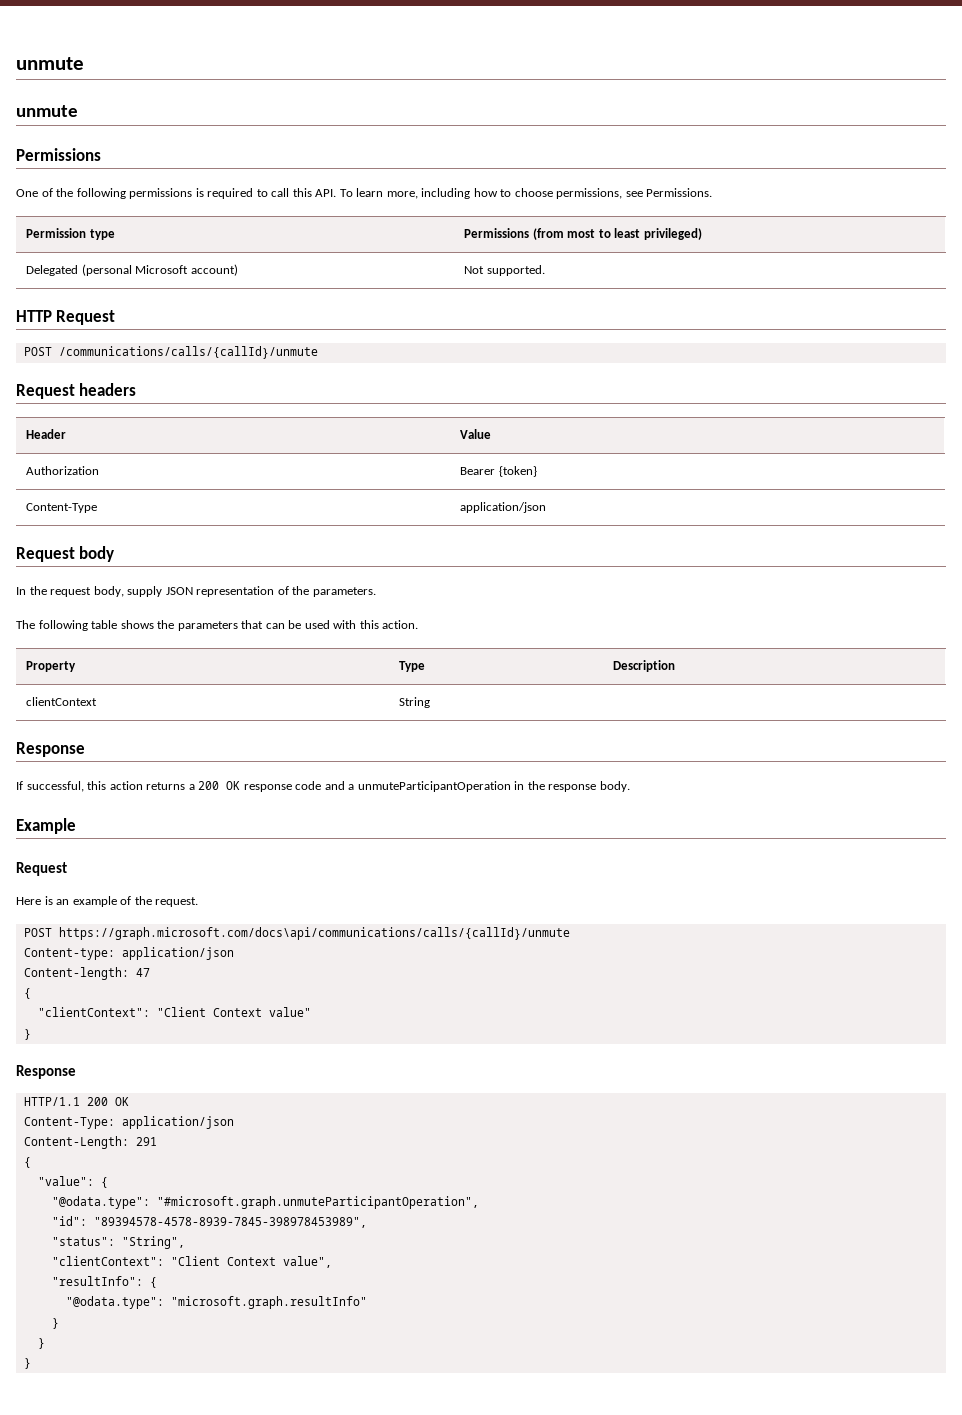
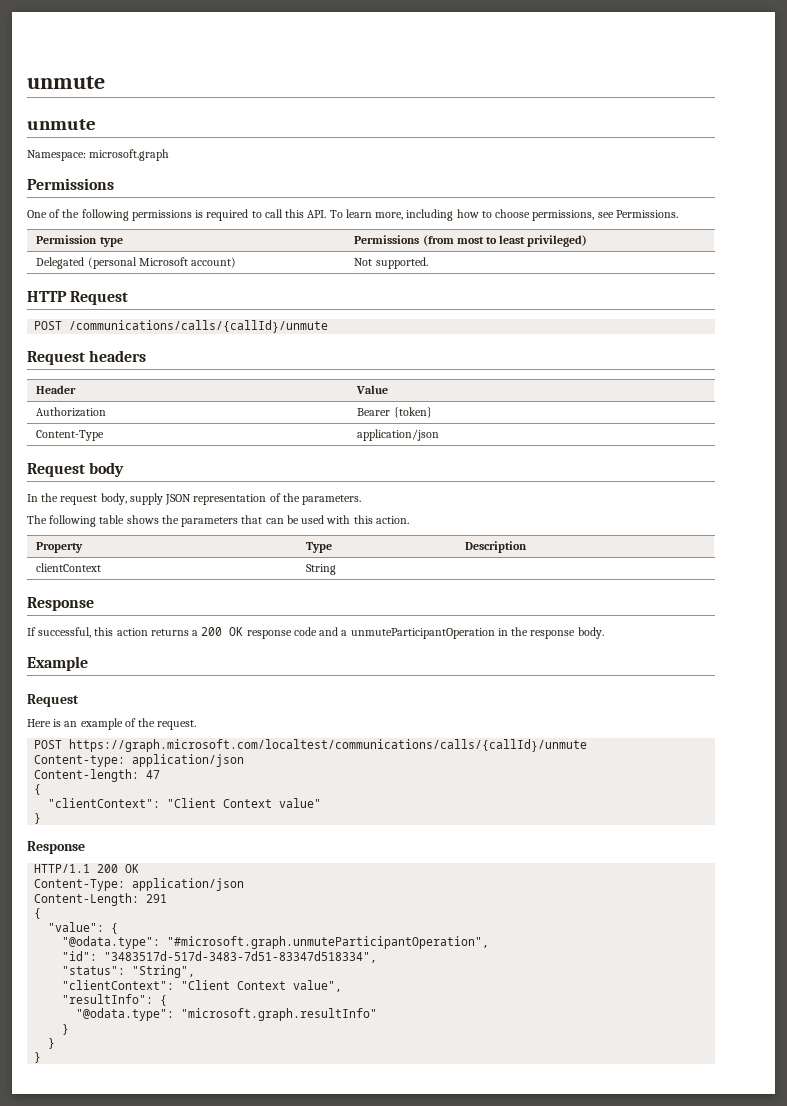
+ Namespace: microsoft.graph
- POST https://graph.microsoft.com/docs\api/communications/calls/{callId}/unmute
+ POST https://graph.microsoft.com/localtest/communications/calls/{callId}/unmute
- "id": "89394578-4578-8939-7845-398978453989",
+ "id": "3483517d-517d-3483-7d51-83347d518334",

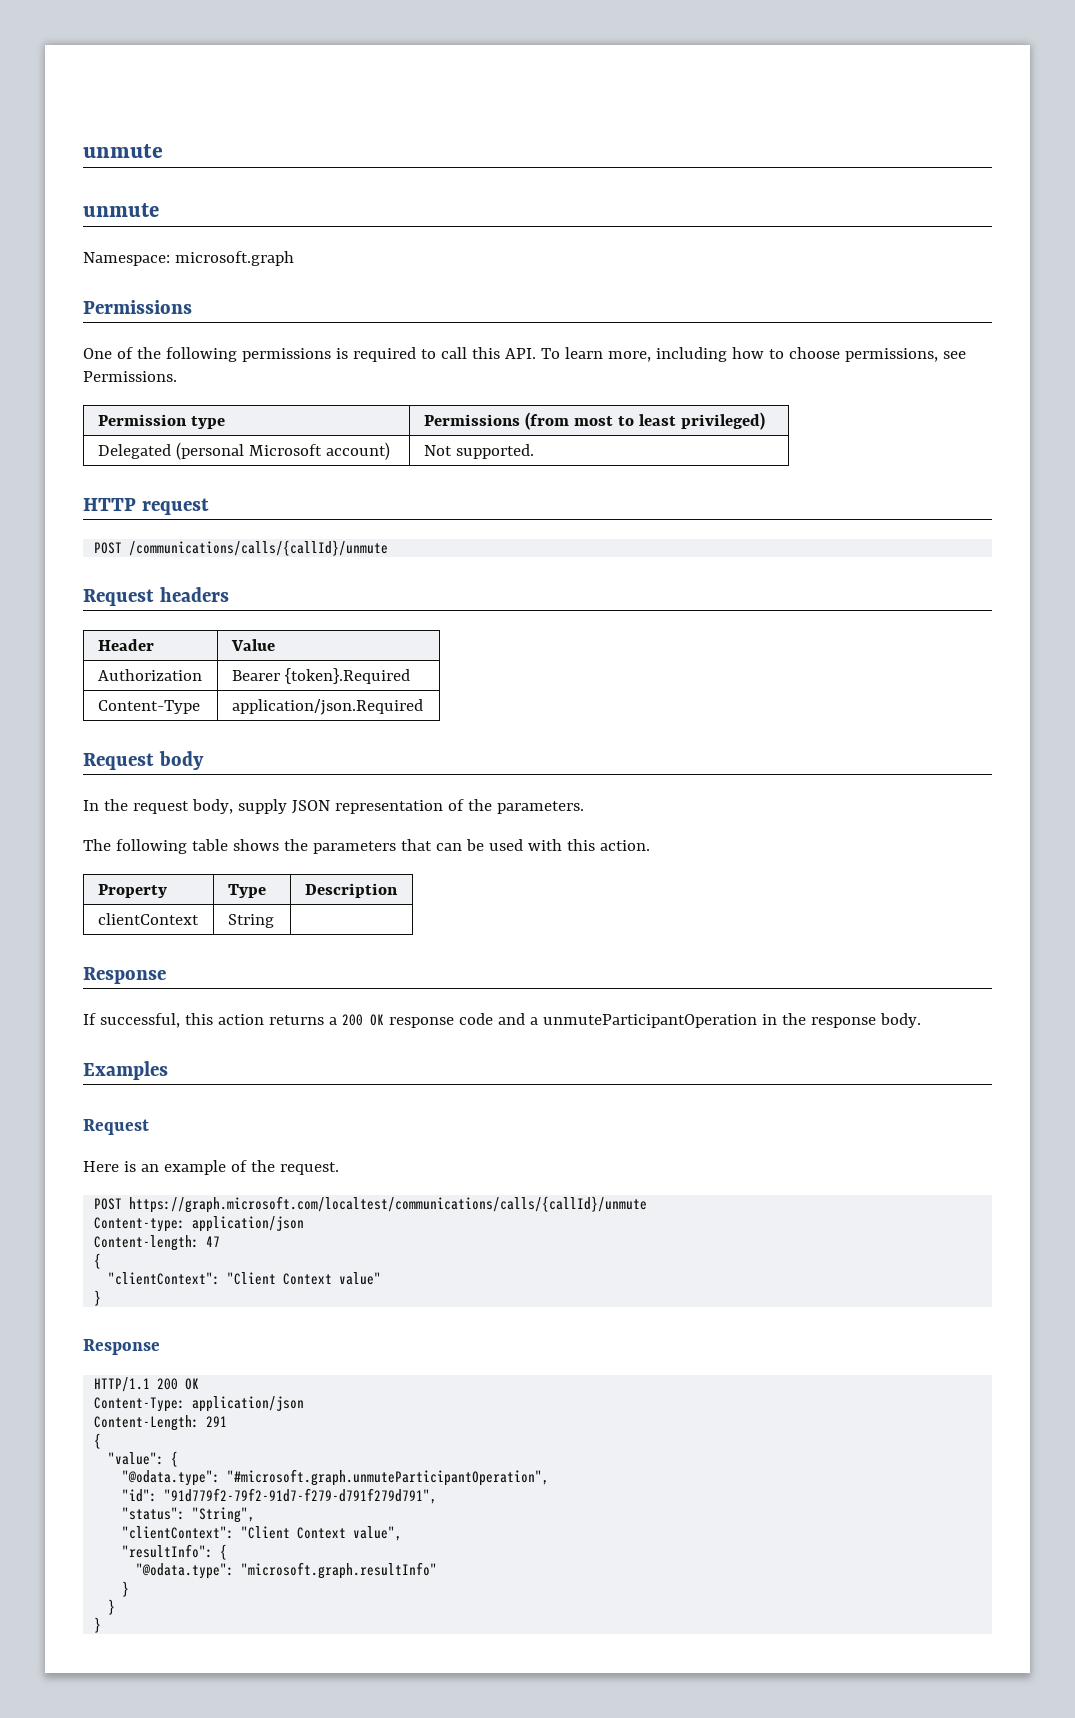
- HTTP Request
+ HTTP request
- Authorization | Bearer {token}
+ Authorization | Bearer {token}.Required
- Content-Type | application/json
+ Content-Type | application/json.Required
- Example
+ Examples
- "id": "3483517d-517d-3483-7d51-83347d518334",
+ "id": "91d779f2-79f2-91d7-f279-d791f279d791",

